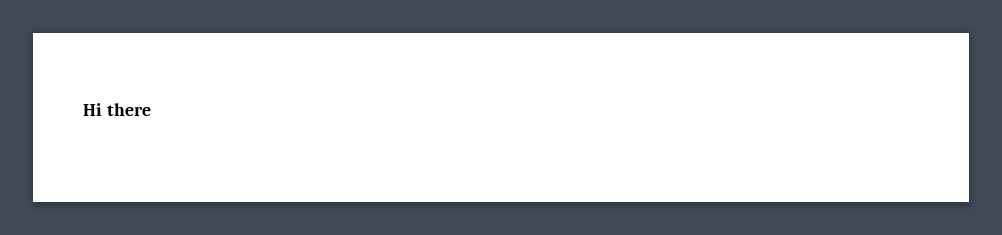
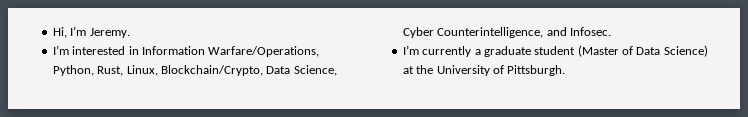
- Hi there
+ Hi, I’m Jeremy.
+ I’m interested in Information Warfare/Operations, Python, Rust, Linux, Blockchain/Crypto, Data Science, Cyber Counterintelligence, and Infosec.
+ I’m currently a graduate student (Master of Data Science) at the University of Pittsburgh.

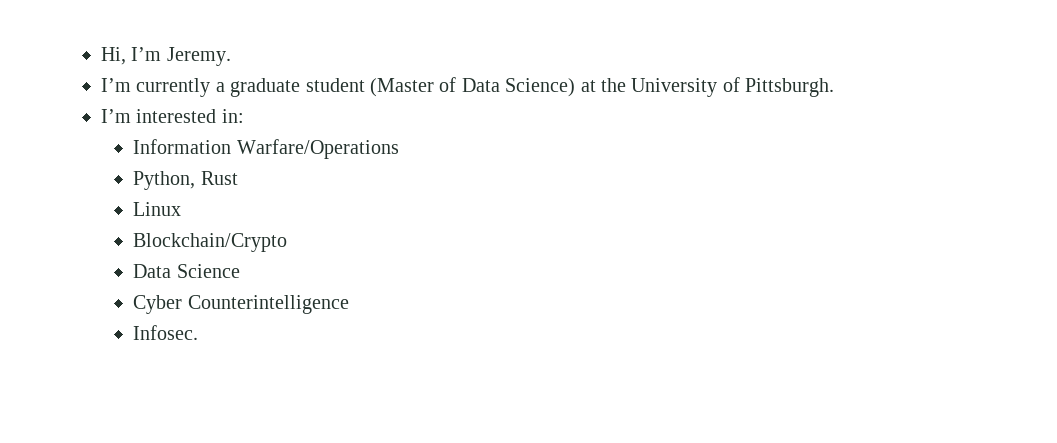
- I’m interested in Information Warfare/Operations, Python, Rust, Linux, Blockchain/Crypto, Data Science, Cyber Counterintelligence, and Infosec.
+ I’m interested in:
+ Information Warfare/Operations
+ Python, Rust
+ Linux
+ Blockchain/Crypto
+ Data Science
+ Cyber Counterintelligence
+ Infosec.

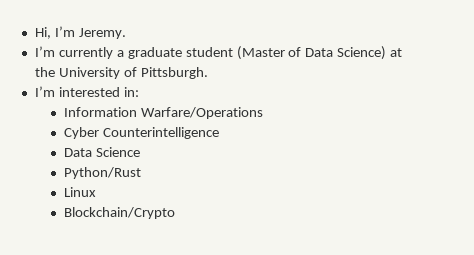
- Python, Rust
+ Cyber Counterintelligence
+ Data Science
+ Python/Rust
  Linux
  Blockchain/Crypto
- Data Science
- Cyber Counterintelligence
- Infosec.

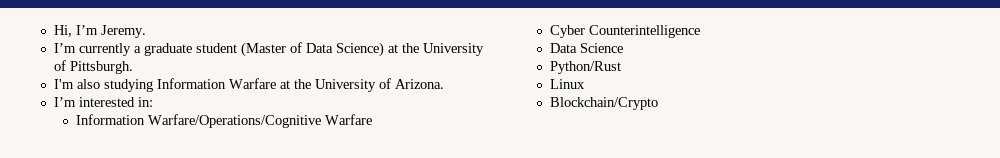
+ I'm also studying Information Warfare at the University of Arizona.
- Information Warfare/Operations
+ Information Warfare/Operations/Cognitive Warfare

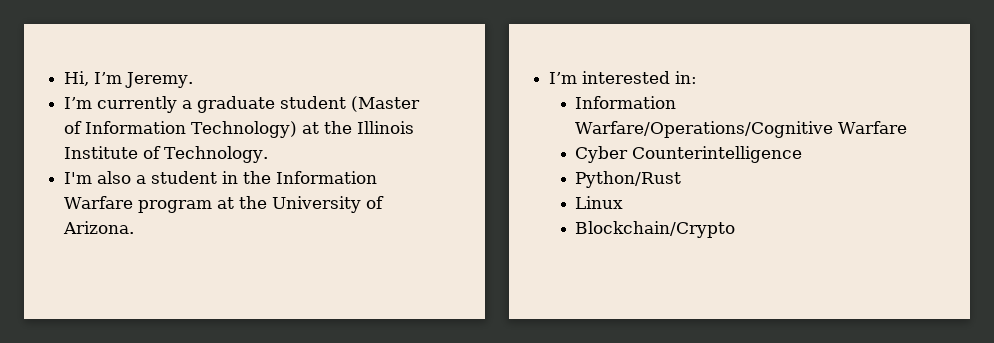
- I’m currently a graduate student (Master of Data Science) at the University of Pittsburgh.
- I'm also studying Information Warfare at the University of Arizona.
+ I’m currently a graduate student (Master of Information Technology) at the Illinois Institute of Technology.
+ I'm also a student in the Information Warfare program at the University of Arizona.
- Data Science

